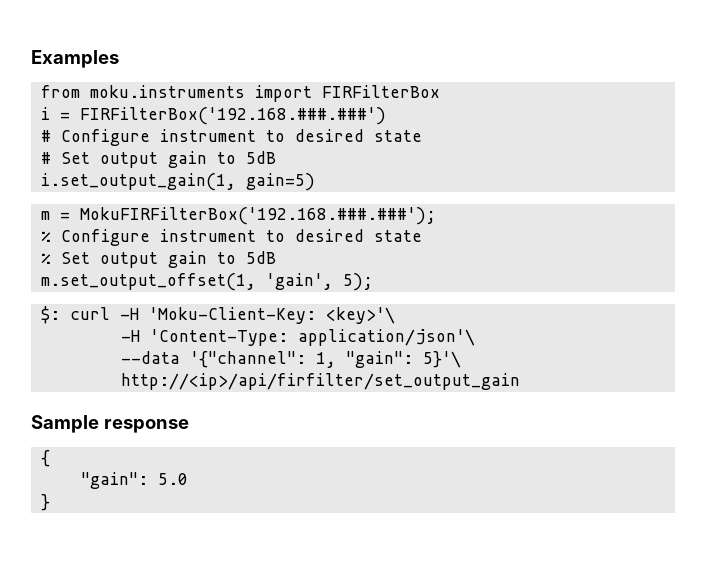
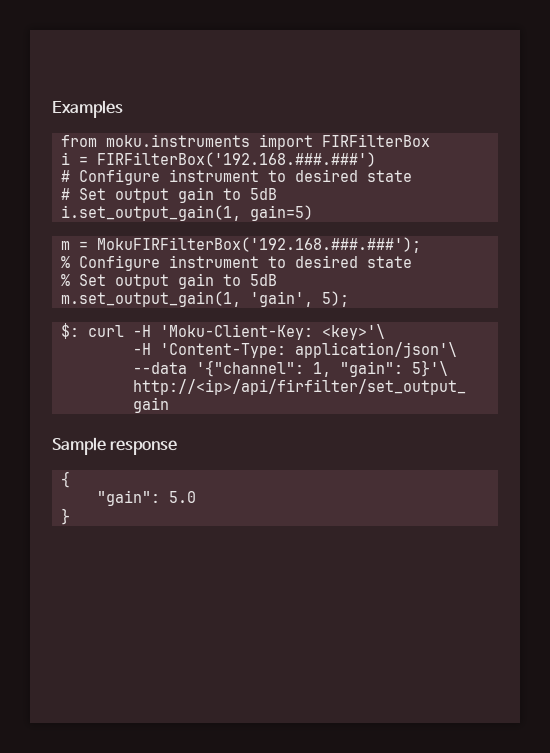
- m.set_output_offset(1, 'gain', 5);
+ m.set_output_gain(1, 'gain', 5);

